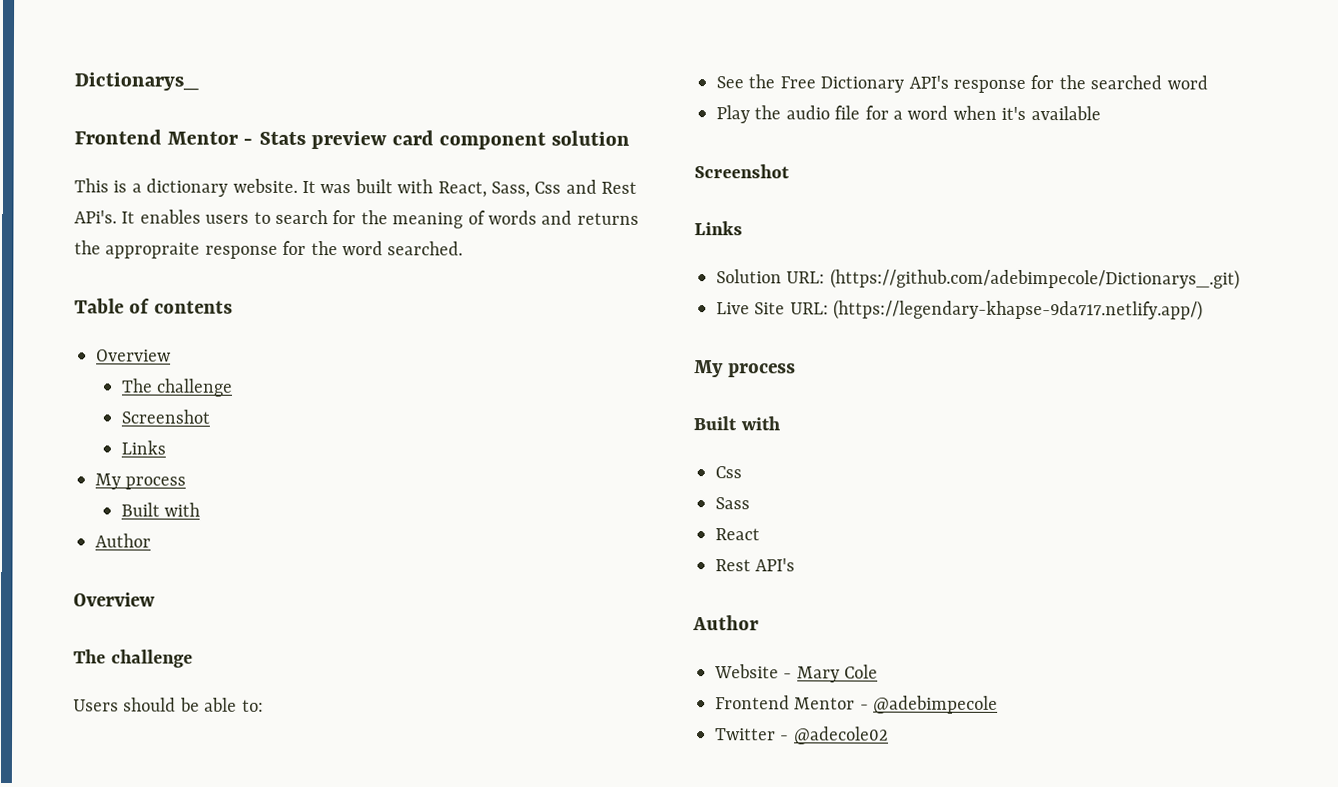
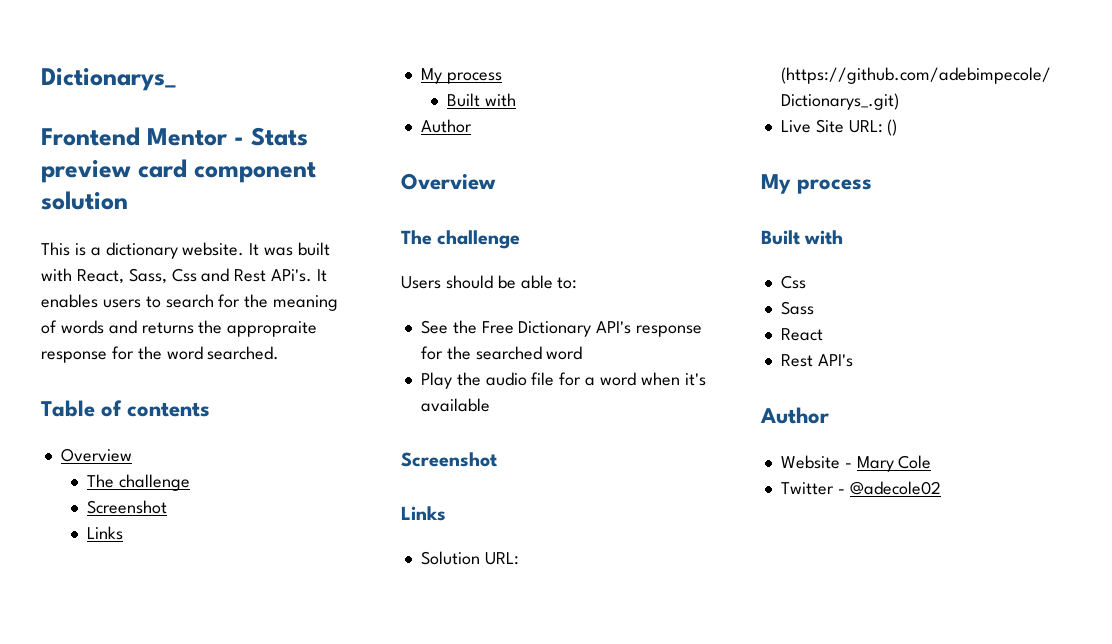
- Live Site URL: (https://legendary-khapse-9da717.netlify.app/)
+ Live Site URL: ()
- Frontend Mentor - @adebimpecole

